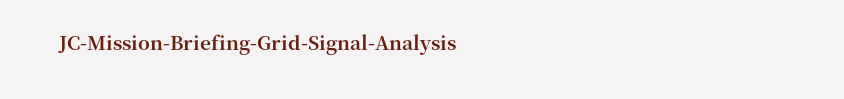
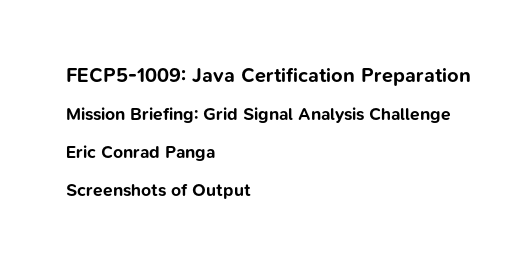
- JC-Mission-Briefing-Grid-Signal-Analysis
+ FECP5-1009: Java Certification Preparation
+ Mission Briefing: Grid Signal Analysis Challenge
+ Eric Conrad Panga
+ Screenshots of Output

